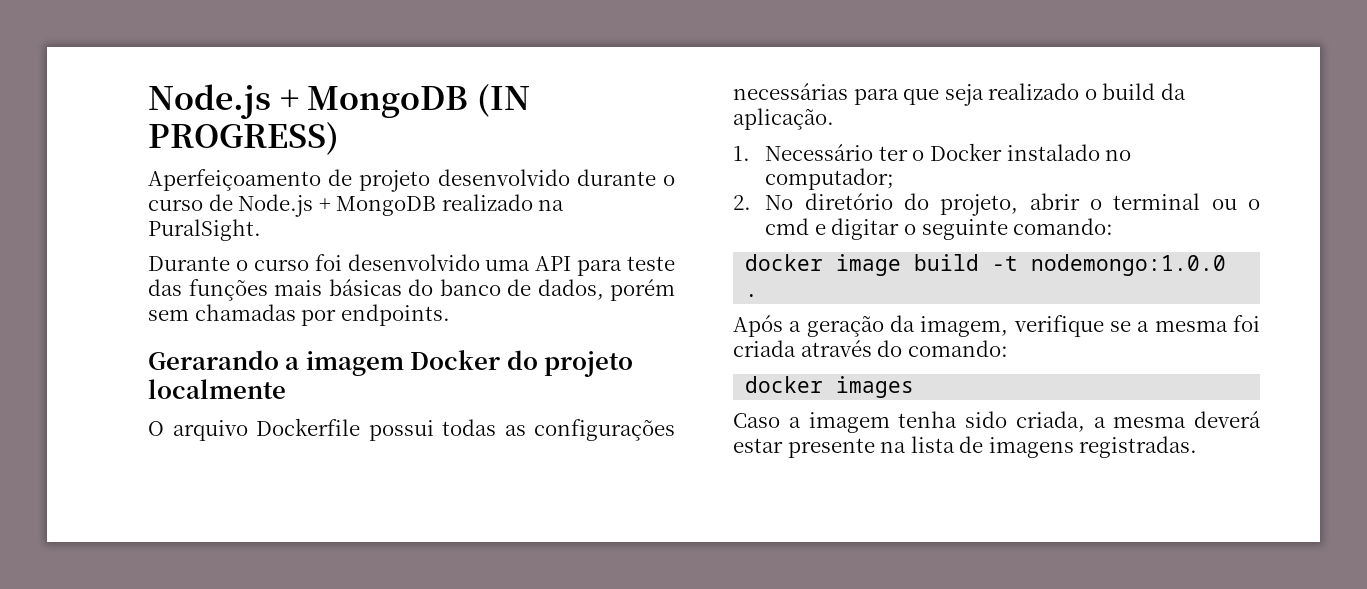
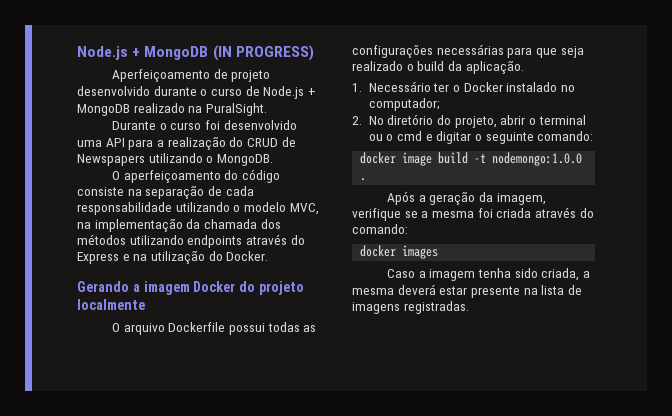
- Durante o curso foi desenvolvido uma API para teste das funções mais básicas do banco de dados, porém sem chamadas por endpoints.
- Gerarando a imagem Docker do projeto localmente
+ Durante o curso foi desenvolvido uma API para a realização do CRUD de Newspapers utilizando o MongoDB.
+ O aperfeiçoamento do código consiste na separação de cada responsabilidade utilizando o modelo MVC, na implementação da chamada dos métodos utilizando endpoints através do Express e na utilização do Docker.
+ Gerando a imagem Docker do projeto localmente

